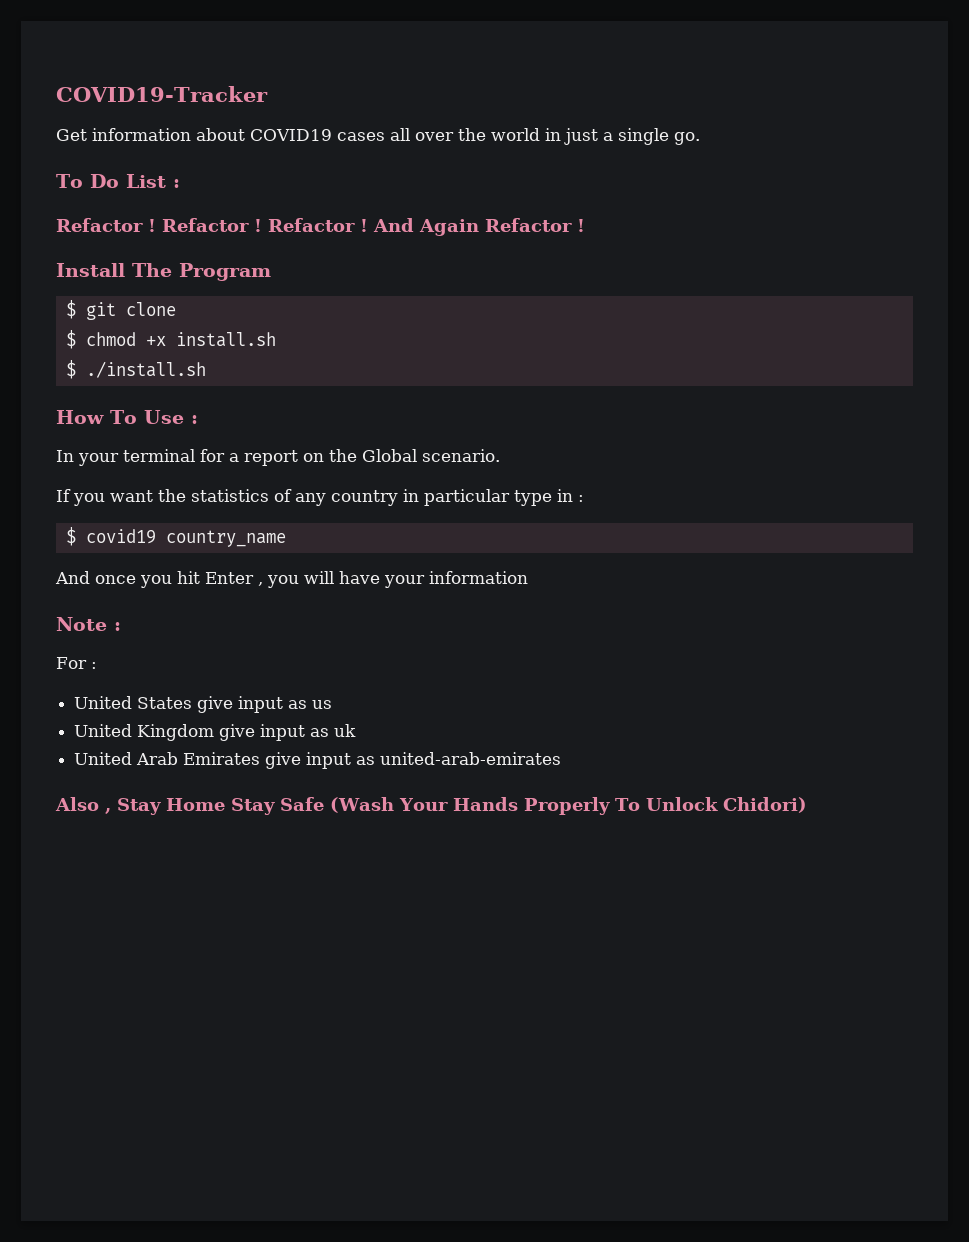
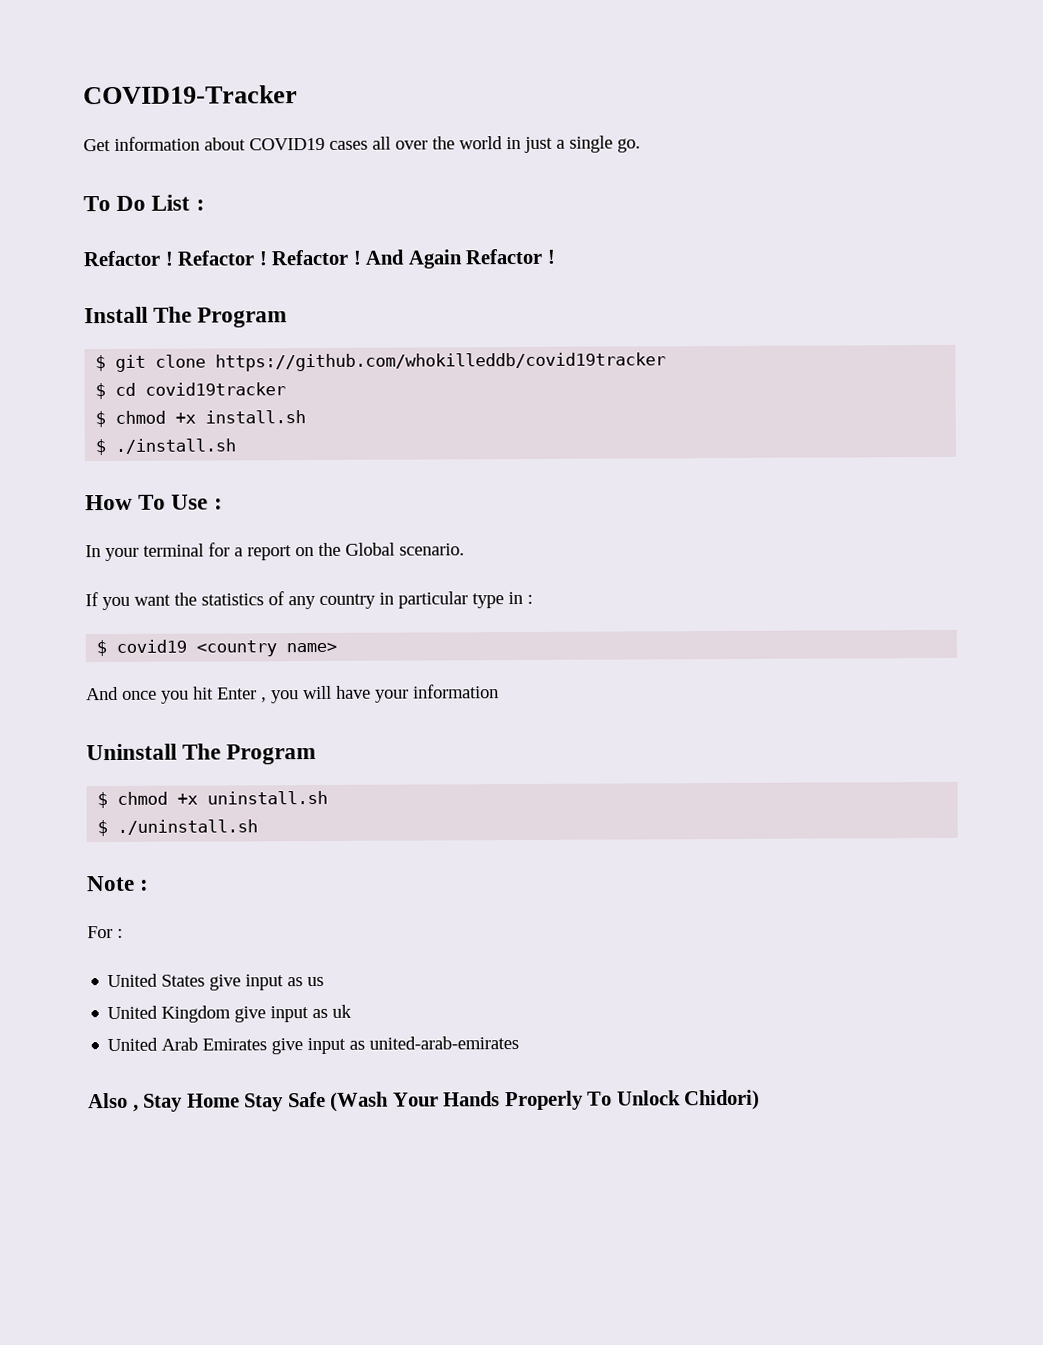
- $ git clone
+ $ git clone https://github.com/whokilleddb/covid19tracker
+ $ cd covid19tracker
- $ covid19 country_name
+ $ covid19 <country name>
+ Uninstall The Program
+ $ chmod +x uninstall.sh
+ $ ./uninstall.sh

